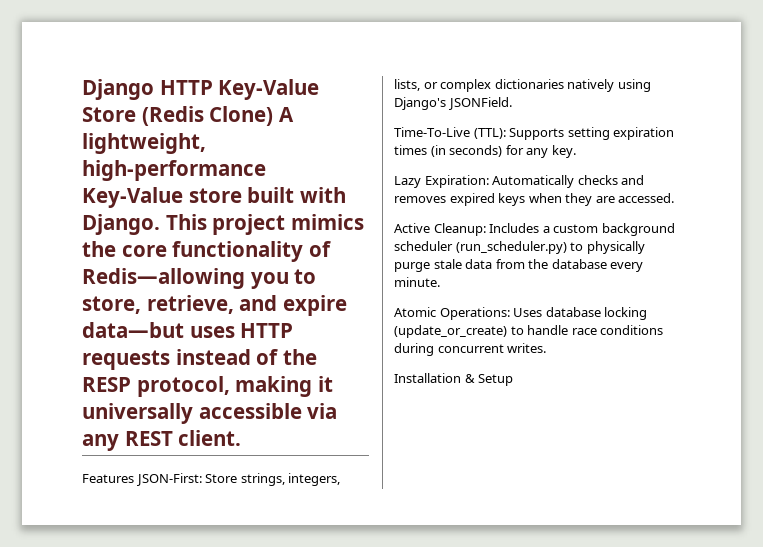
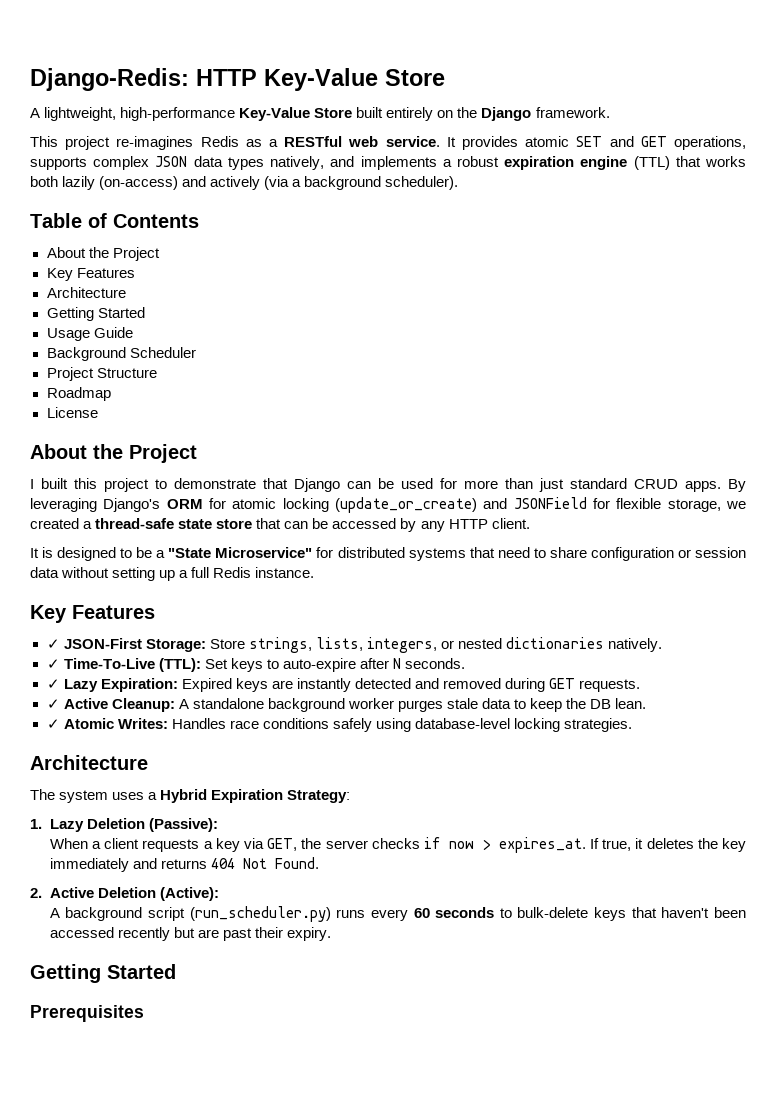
- Django HTTP Key-Value Store (Redis Clone) A lightweight, high-performance Key-Value store built with Django. This project mimics the core functionality of Redis—allowing you to store, retrieve, and expire data—but uses HTTP requests instead of the RESP protocol, making it universally accessible via any REST client.
- Features JSON-First: Store strings, integers, lists, or complex dictionaries natively using Django's JSONField.
- Time-To-Live (TTL): Supports setting expiration times (in seconds) for any key.
- Lazy Expiration: Automatically checks and removes expired keys when they are accessed.
- Active Cleanup: Includes a custom background scheduler (run_scheduler.py) to physically purge stale data from the database every minute.
- Atomic Operations: Uses database locking (update_or_create) to handle race conditions during concurrent writes.
- Installation & Setup
+ Django-Redis: HTTP Key-Value Store
+ A lightweight, high-performance Key-Value Store built entirely on the Django framework.
+ This project re-imagines Redis as a RESTful web service. It provides atomic SET and GET operations, supports complex JSON data types natively, and implements a robust expiration engine (TTL) that works both lazily (on-access) and actively (via a background scheduler).
+ Table of Contents
+ About the Project
+ Key Features
+ Architecture
+ Getting Started
+ Usage Guide
+ Background Scheduler
+ Project Structure
+ Roadmap
+ License
+ About the Project
+ I built this project to demonstrate that Django can be used for more than just standard CRUD apps. By leveraging Django's ORM for atomic locking (update_or_create) and JSONField for flexible storage, we created a thread-safe state store that can be accessed by any HTTP client.
+ It is designed to be a "State Microservice" for distributed systems that need to share configuration or session data without setting up a full Redis instance.
+ Key Features
+ ✓ JSON-First Storage: Store strings, lists, integers, or nested dictionaries natively.
+ ✓ Time-To-Live (TTL): Set keys to auto-expire after N seconds.
+ ✓ Lazy Expiration: Expired keys are instantly detected and removed during GET requests.
+ ✓ Active Cleanup: A standalone background worker purges stale data to keep the DB lean.
+ ✓ Atomic Writes: Handles race conditions safely using database-level locking strategies.
+ Architecture
+ The system uses a Hybrid Expiration Strategy:
+ 1. Lazy Deletion (Passive):
+ When a client requests a key via GET, the server checks if now > expires_at. If true, it deletes the key immediately and returns 404 Not Found.
+ 2. Active Deletion (Active):
+ A background script (run_scheduler.py) runs every 60 seconds to bulk-delete keys that haven't been accessed recently but are past their expiry.
+ Getting Started
+ Prerequisites

